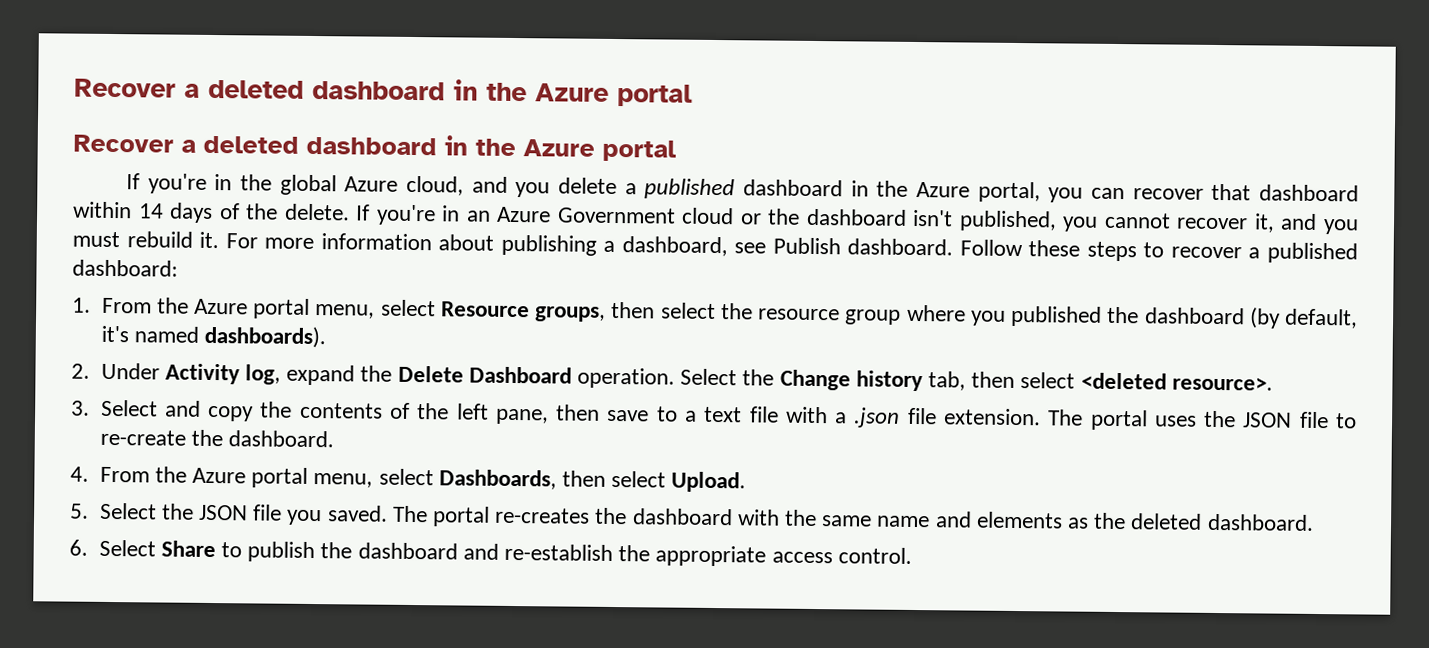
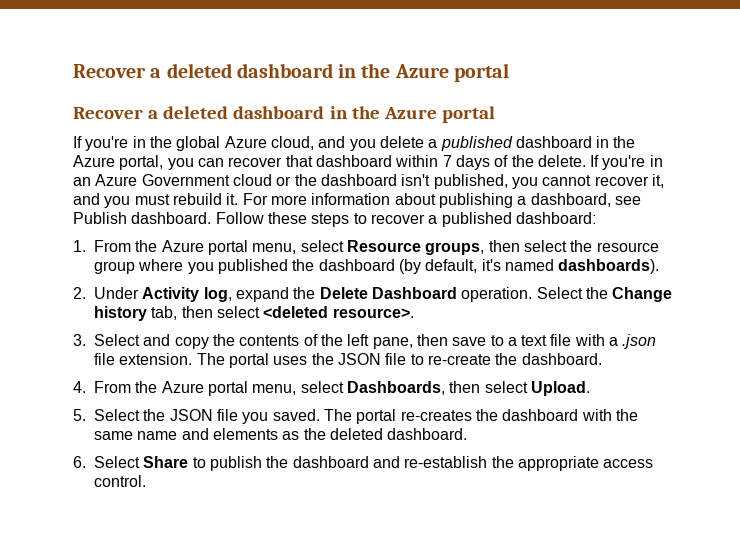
- If you're in the global Azure cloud, and you delete a published dashboard in the Azure portal, you can recover that dashboard within 14 days of the delete.
+ If you're in the global Azure cloud, and you delete a published dashboard in the Azure portal, you can recover that dashboard within 7 days of the delete.

